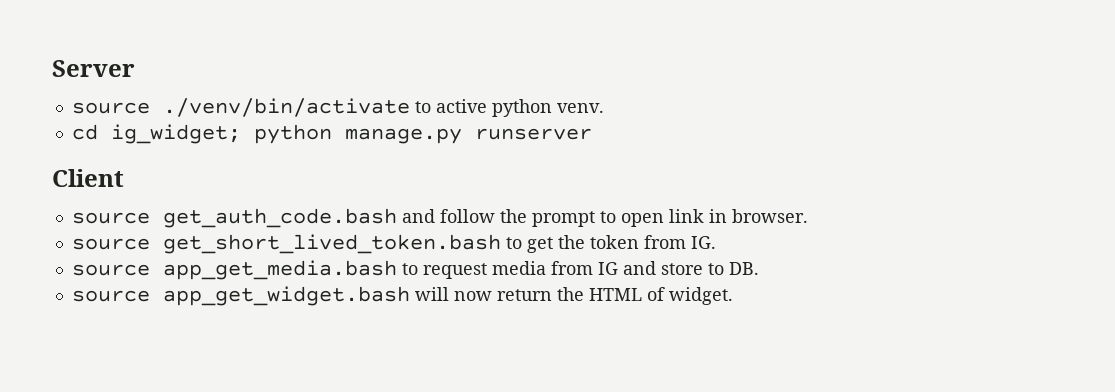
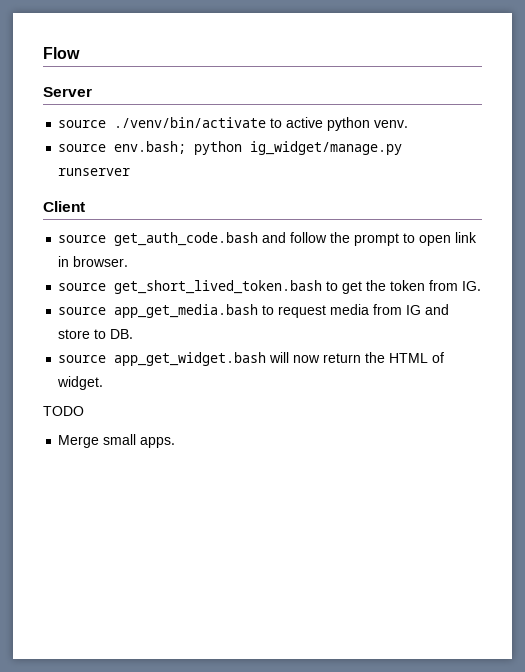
+ Flow
- cd ig_widget; python manage.py runserver
+ source env.bash; python ig_widget/manage.py runserver
+ TODO
+ Merge small apps.

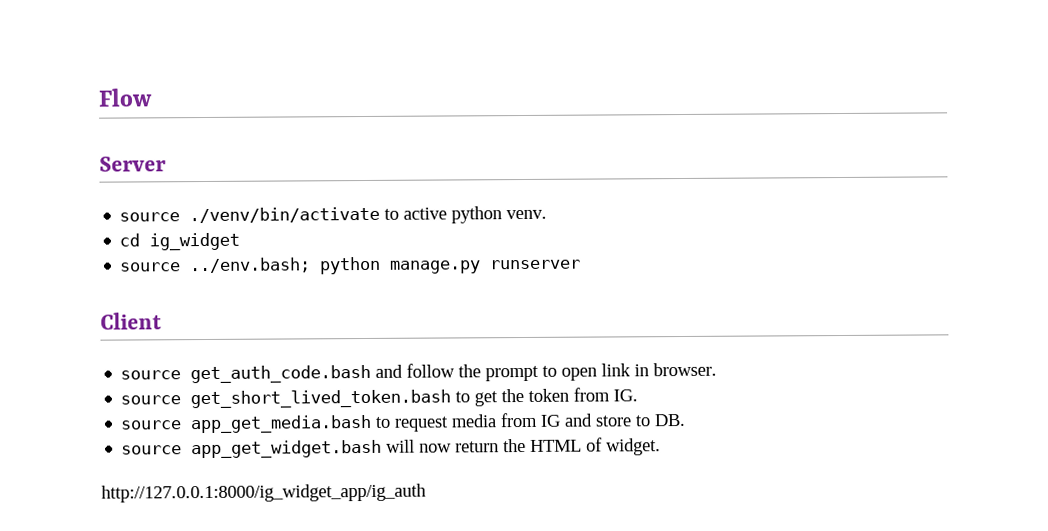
- source env.bash; python ig_widget/manage.py runserver
+ cd ig_widget
+ source ../env.bash; python manage.py runserver
- TODO
- Merge small apps.
+ http://127.0.0.1:8000/ig_widget_app/ig_auth

